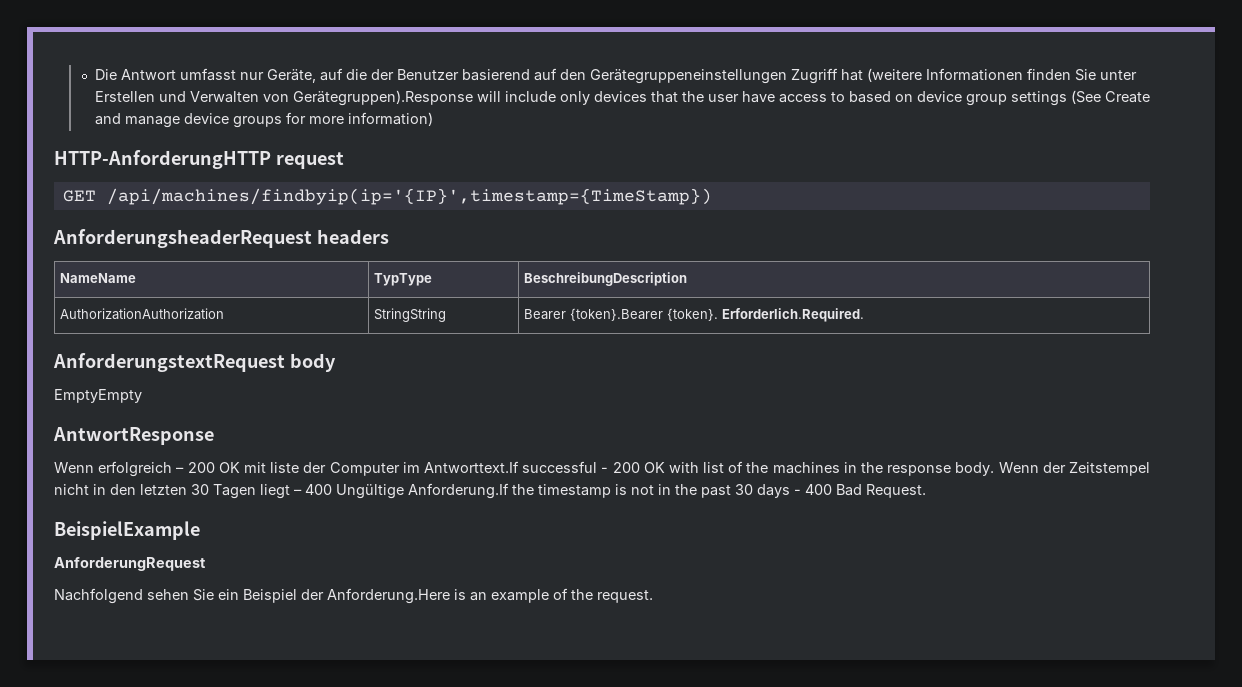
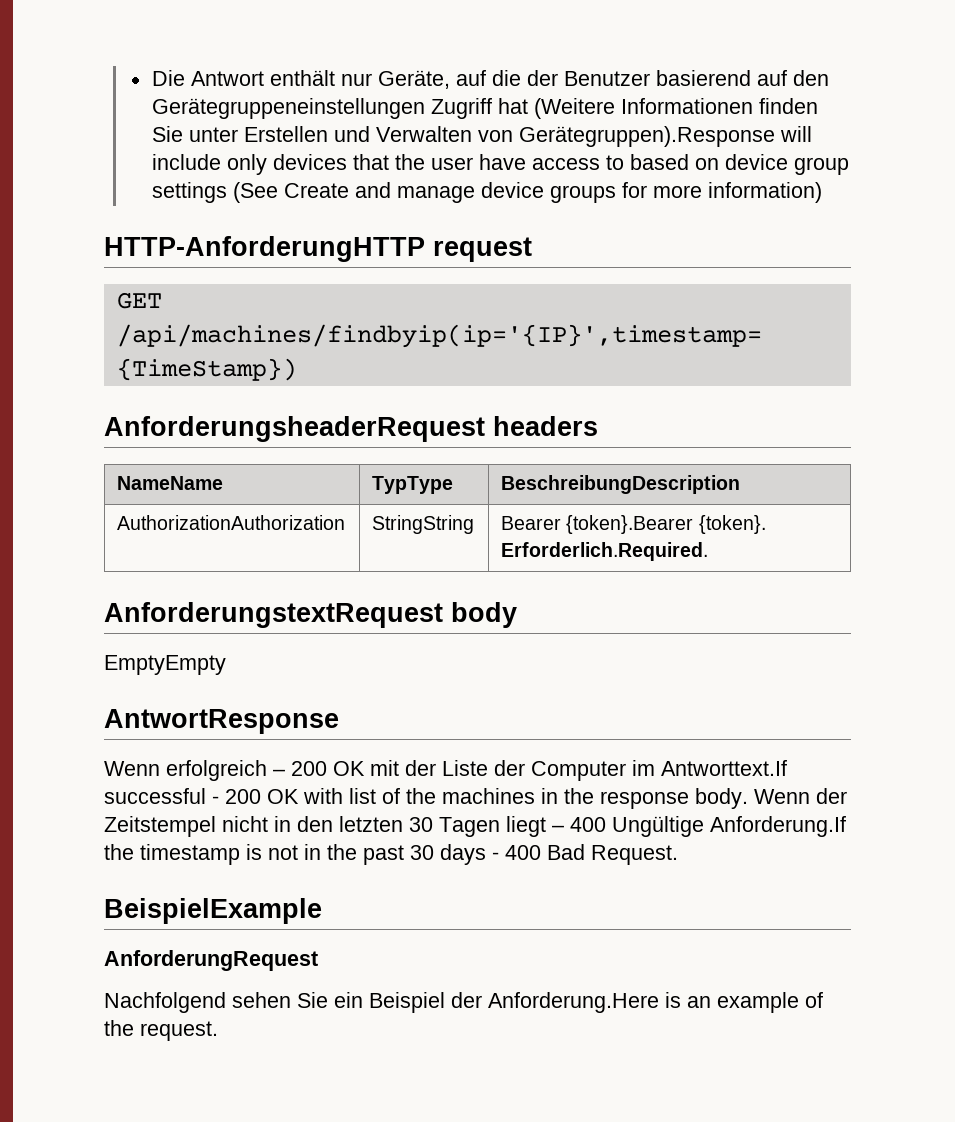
- Die Antwort umfasst nur Geräte, auf die der Benutzer basierend auf den Gerätegruppeneinstellungen Zugriff hat (weitere Informationen finden Sie unter Erstellen und Verwalten von Gerätegruppen).Response will include only devices that the user have access to based on device group settings (See Create and manage device groups for more information)
+ Die Antwort enthält nur Geräte, auf die der Benutzer basierend auf den Gerätegruppeneinstellungen Zugriff hat (Weitere Informationen finden Sie unter Erstellen und Verwalten von Gerätegruppen).Response will include only devices that the user have access to based on device group settings (See Create and manage device groups for more information)
- Wenn erfolgreich – 200 OK mit liste der Computer im Antworttext.If successful - 200 OK with list of the machines in the response body.
+ Wenn erfolgreich – 200 OK mit der Liste der Computer im Antworttext.If successful - 200 OK with list of the machines in the response body.

